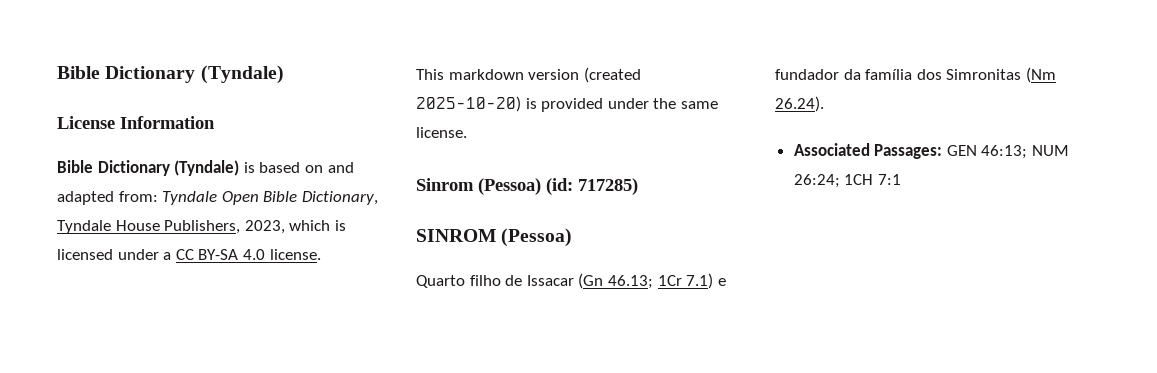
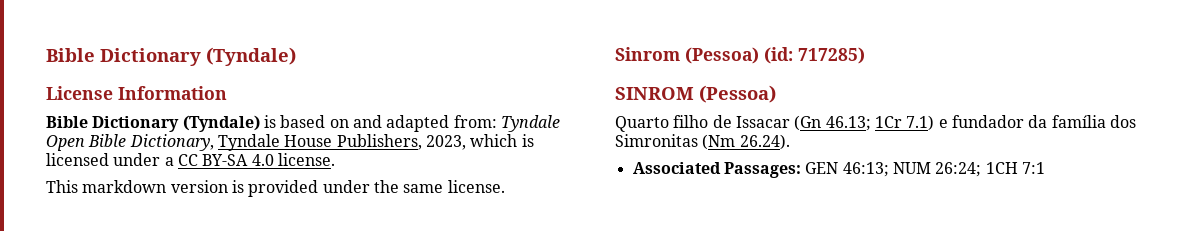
- This markdown version (created 2025-10-20) is provided under the same license.
+ This markdown version is provided under the same license.

